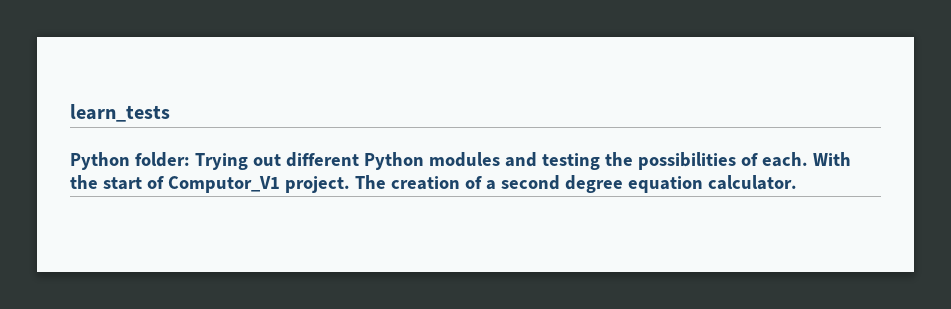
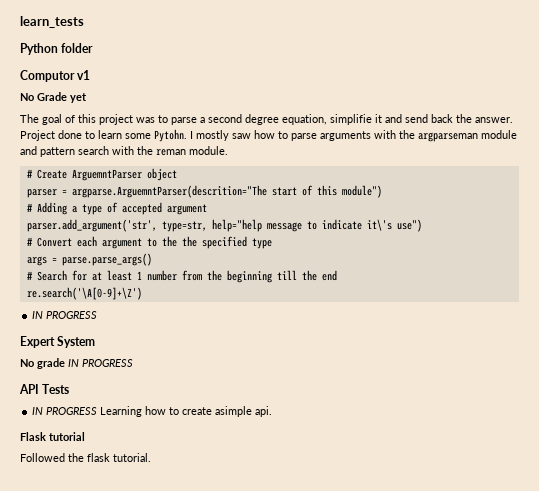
- Python folder: Trying out different Python modules and testing the possibilities of each. With the start of Computor_V1 project. The creation of a second degree equation calculator.
+ Python folder
+ Computor v1
+ No Grade yet
+ The goal of this project was to parse a second degree equation, simplifie it and send back the answer. Project done to learn some Pytohn. I mostly saw how to parse arguments with the argparseman module and pattern search with the reman module.
+ # Create ArguemntParser object
+ parser = argparse.ArguemntParser(descrition="The start of this module")
+ # Adding a type of accepted argument
+ parser.add_argument('str', type=str, help="help message to indicate it\'s use")
+ # Convert each argument to the the specified type
+ args = parse.parse_args()
+ # Search for at least 1 number from the beginning till the end
+ re.search('\A[0-9]+\Z')
+ IN PROGRESS
+ Expert System
+ No grade IN PROGRESS
+ API Tests
+ IN PROGRESS Learning how to create asimple api.
+ Flask tutorial
+ Followed the flask tutorial.

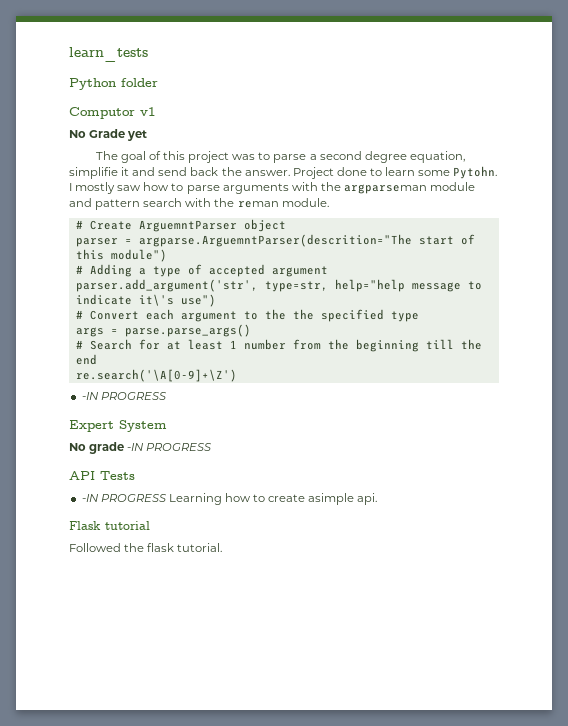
  re.search('\A[0-9]+\Z')
- IN PROGRESS
+ -IN PROGRESS
- No grade IN PROGRESS
+ No grade -IN PROGRESS
- IN PROGRESS Learning how to create asimple api.
+ -IN PROGRESS Learning how to create asimple api.

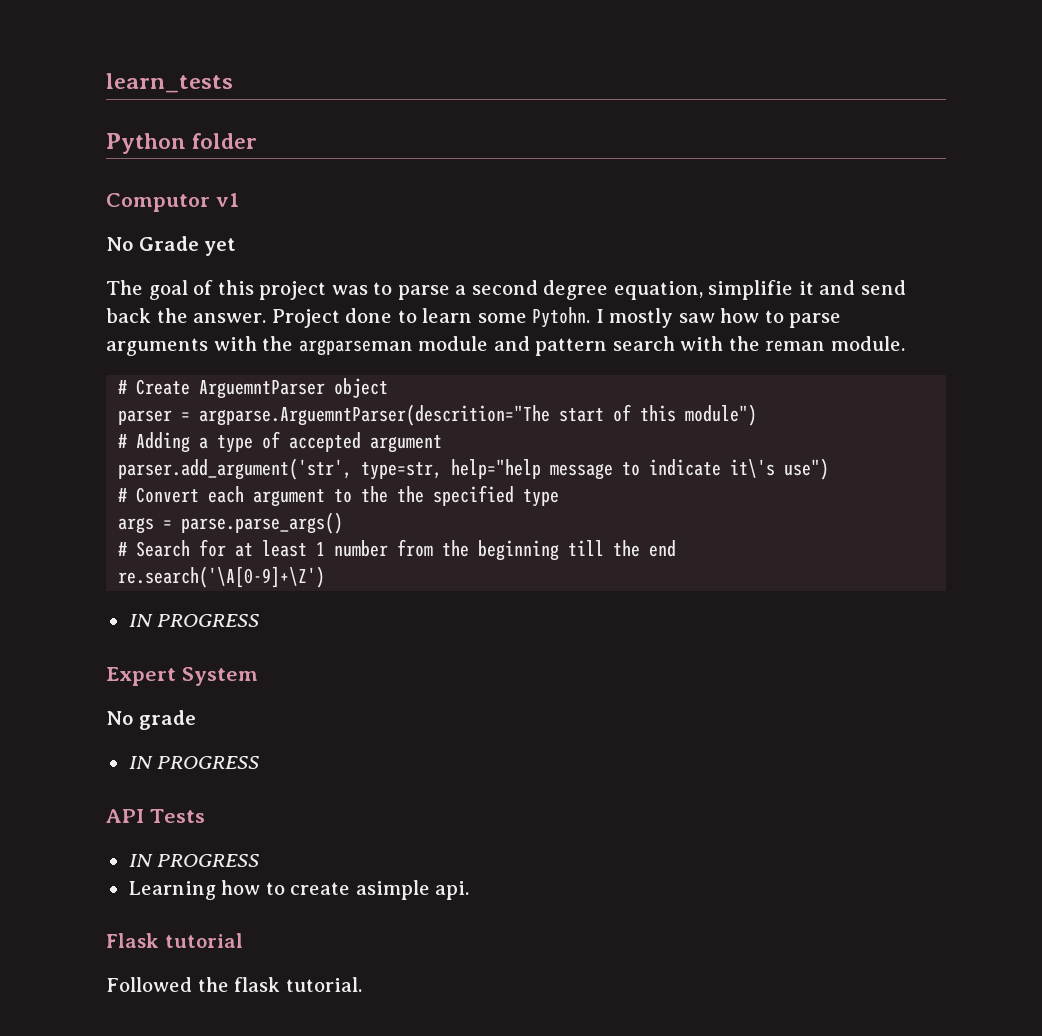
  re.search('\A[0-9]+\Z')
- -IN PROGRESS
+ IN PROGRESS
- No grade -IN PROGRESS
+ No grade
+ IN PROGRESS
  API Tests
- -IN PROGRESS Learning how to create asimple api.
+ IN PROGRESS
+ Learning how to create asimple api.

